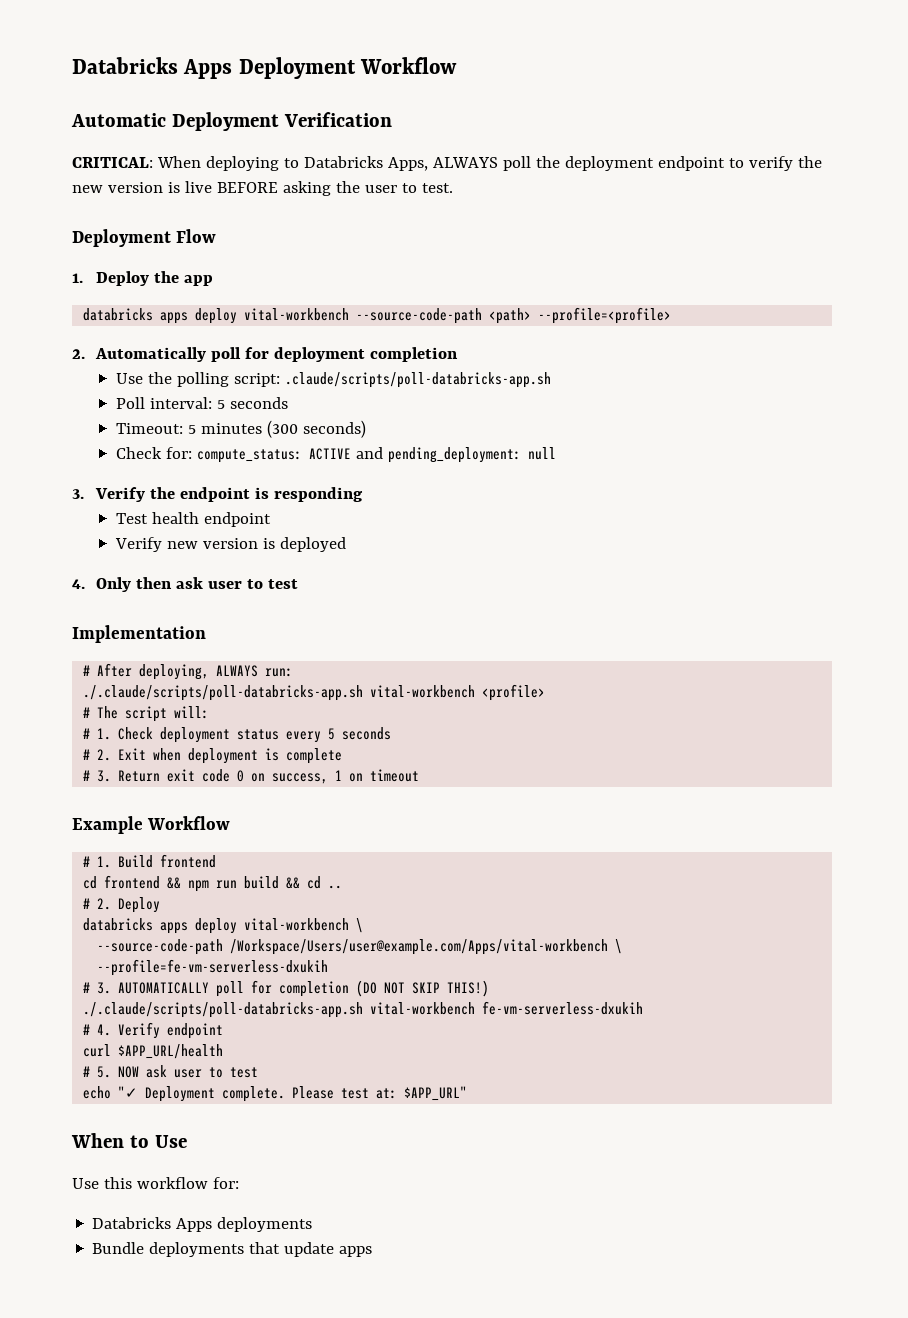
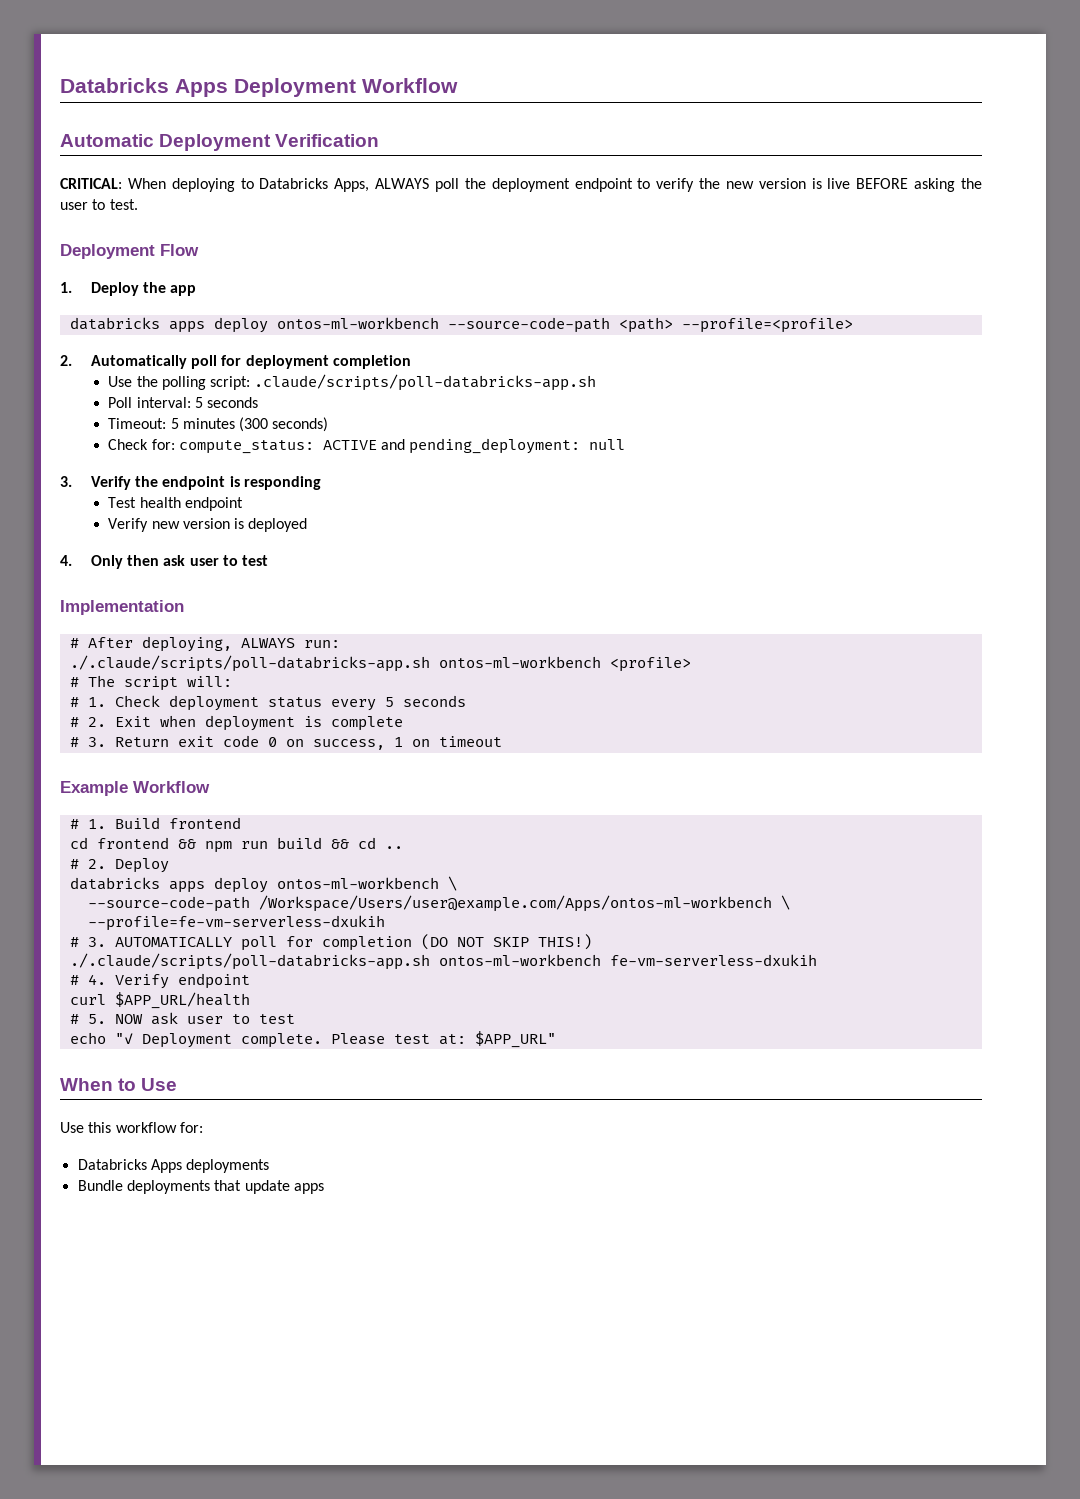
- databricks apps deploy vital-workbench --source-code-path <path> --profile=<profile>
+ databricks apps deploy ontos-ml-workbench --source-code-path <path> --profile=<profile>
- ./.claude/scripts/poll-databricks-app.sh vital-workbench <profile>
+ ./.claude/scripts/poll-databricks-app.sh ontos-ml-workbench <profile>
- databricks apps deploy vital-workbench \
+ databricks apps deploy ontos-ml-workbench \
- --source-code-path /Workspace/Users/user@example.com/Apps/vital-workbench \
+ --source-code-path /Workspace/Users/user@example.com/Apps/ontos-ml-workbench \
- ./.claude/scripts/poll-databricks-app.sh vital-workbench fe-vm-serverless-dxukih
+ ./.claude/scripts/poll-databricks-app.sh ontos-ml-workbench fe-vm-serverless-dxukih

